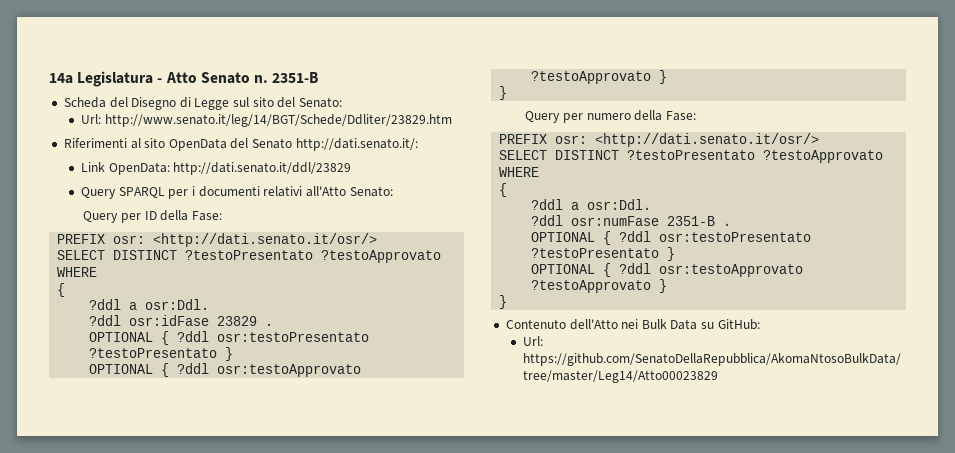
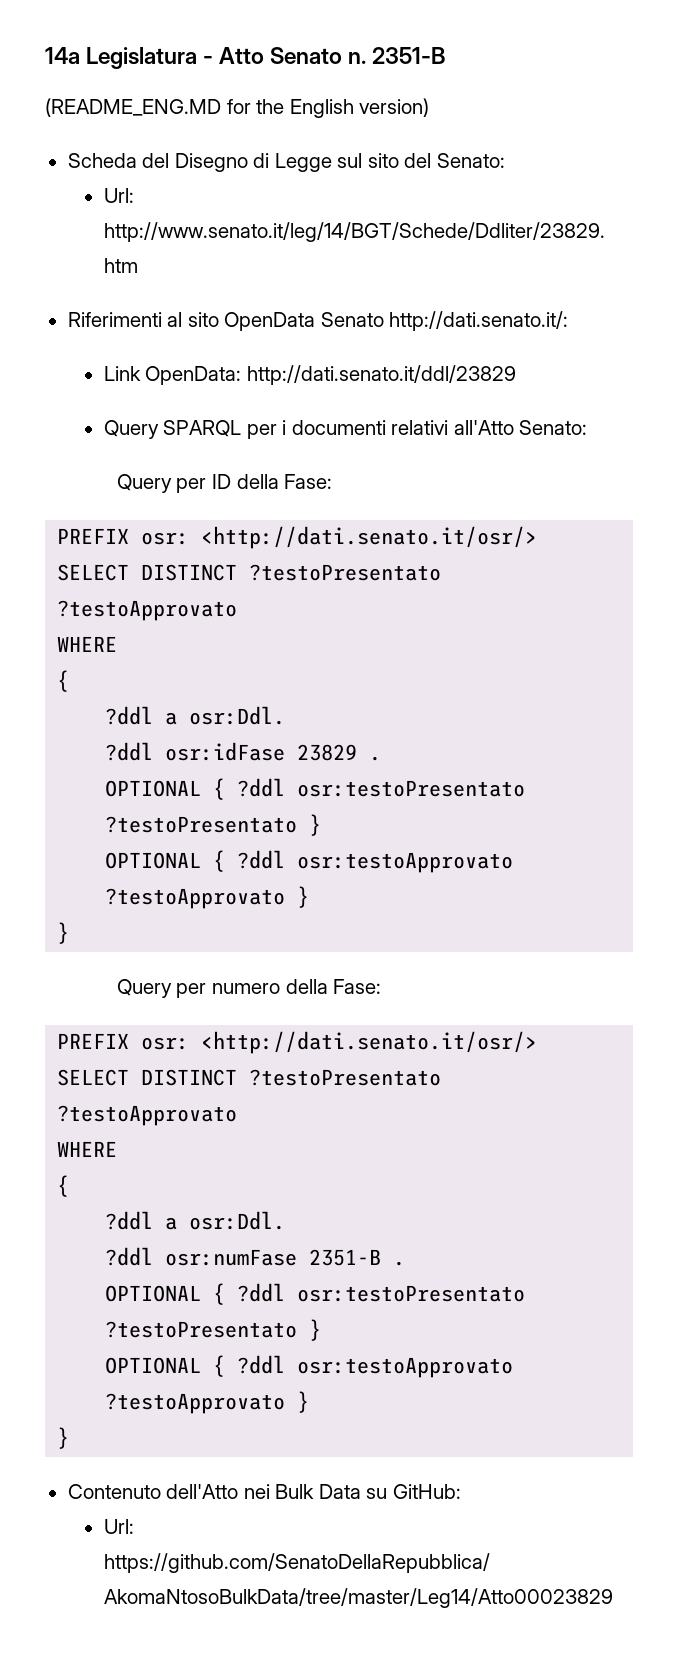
+ (README_ENG.MD for the English version)
- Riferimenti al sito OpenData del Senato http://dati.senato.it/:
+ Riferimenti al sito OpenData Senato http://dati.senato.it/:

